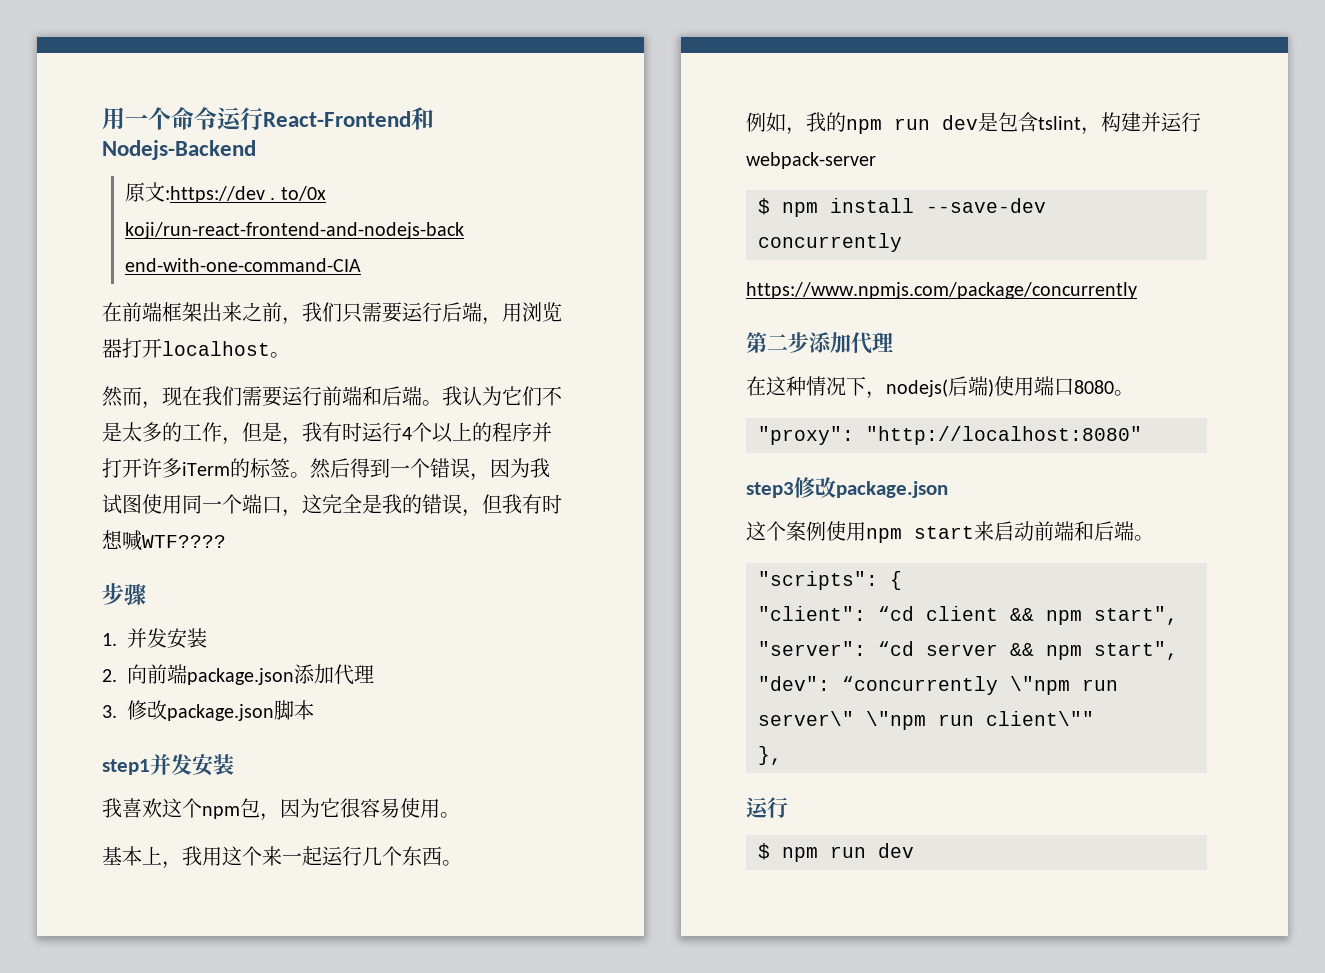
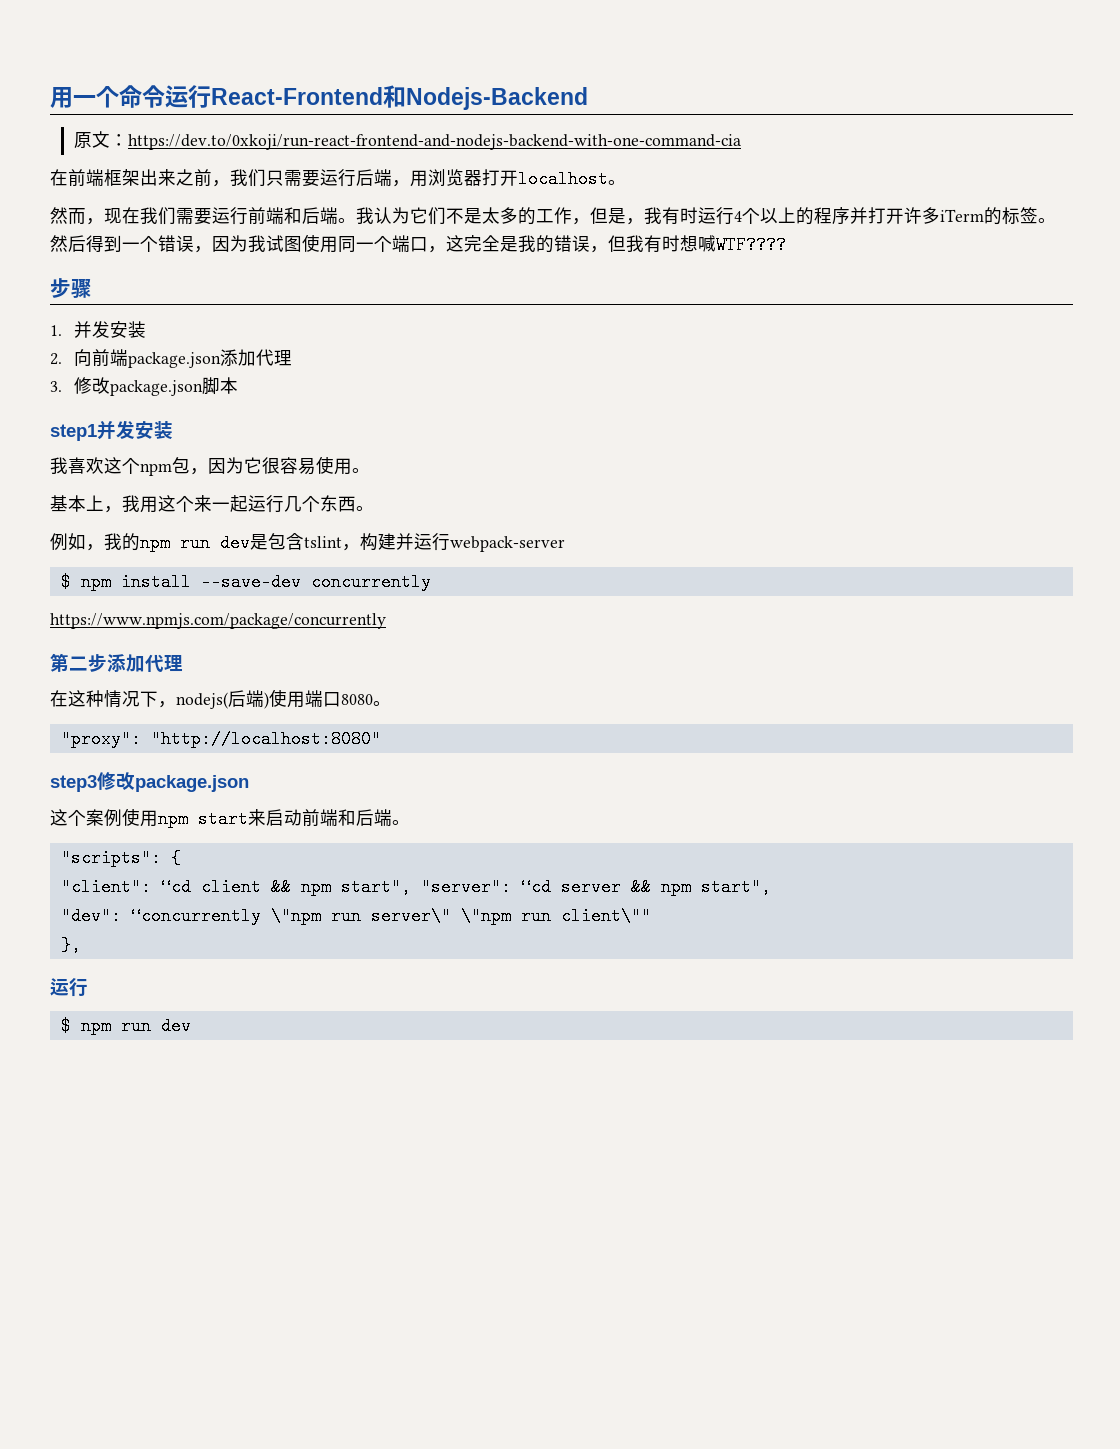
- 原文:https://dev . to/0x koji/run-react-frontend-and-nodejs-back end-with-one-command-CIA
+ 原文：https://dev.to/0xkoji/run-react-frontend-and-nodejs-backend-with-one-command-cia

